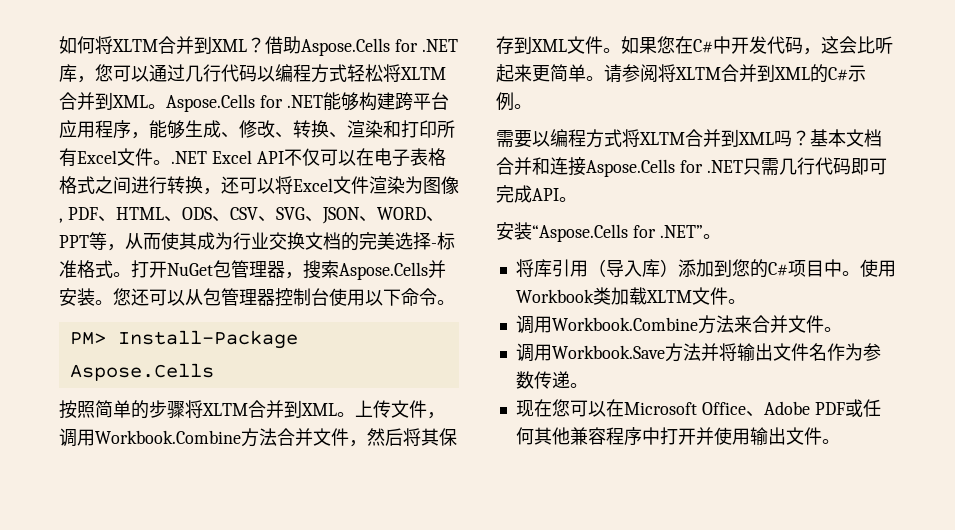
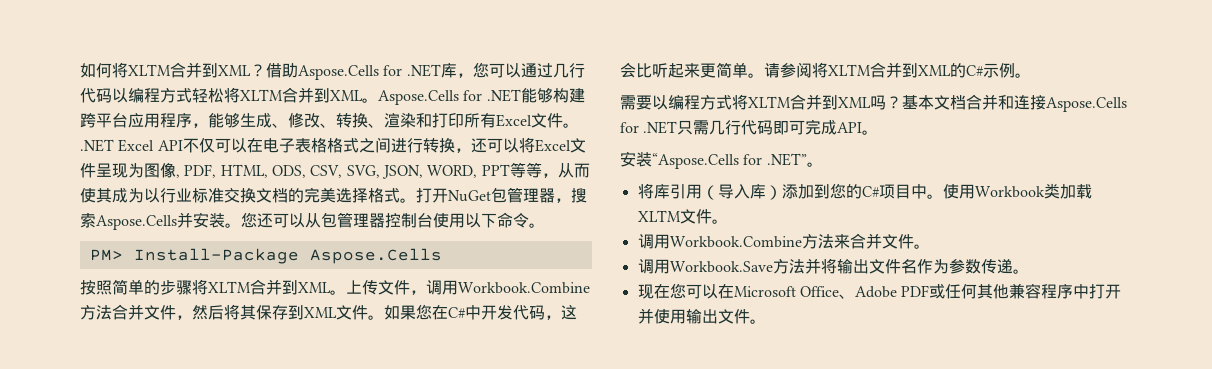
- Aspose.Cells for .NET能够构建跨平台应用程序，能够生成、修改、转换、渲染和打印所有Excel文件。.NET Excel API不仅可以在电子表格格式之间进行转换，还可以将Excel文件渲染为图像, PDF、HTML、ODS、CSV、SVG、JSON、WORD、PPT等，从而使其成为行业交换文档的完美选择-标准格式。
+ Aspose.Cells for .NET能够构建跨平台应用程序，能够生成、修改、转换、渲染和打印所有Excel文件。.NET Excel API不仅可以在电子表格格式之间进行转换，还可以将Excel文件呈现为图像, PDF, HTML, ODS, CSV, SVG, JSON, WORD, PPT等等，从而使其成为以行业标准交换文档的完美选择格式。

